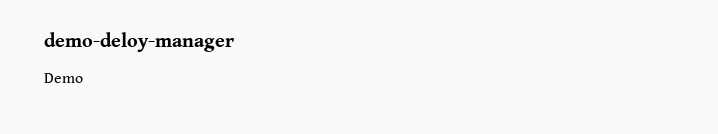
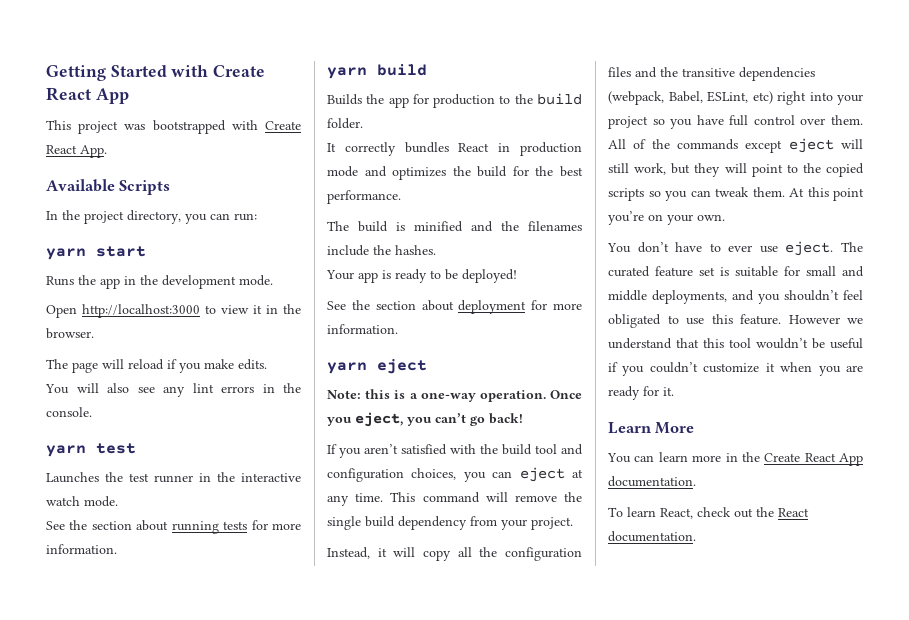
- demo-deloy-manager
- Demo
+ Getting Started with Create React App
+ This project was bootstrapped with Create React App.
+ Available Scripts
+ In the project directory, you can run:
+ yarn start
+ Runs the app in the development mode.
+ Open http://localhost:3000 to view it in the browser.
+ The page will reload if you make edits.
+ You will also see any lint errors in the console.
+ yarn test
+ Launches the test runner in the interactive watch mode.
+ See the section about running tests for more information.
+ yarn build
+ Builds the app for production to the build folder.
+ It correctly bundles React in production mode and optimizes the build for the best performance.
+ The build is minified and the filenames include the hashes.
+ Your app is ready to be deployed!
+ See the section about deployment for more information.
+ yarn eject
+ Note: this is a one-way operation. Once you eject, you can’t go back!
+ If you aren’t satisfied with the build tool and configuration choices, you can eject at any time. This command will remove the single build dependency from your project.
+ Instead, it will copy all the configuration files and the transitive dependencies (webpack, Babel, ESLint, etc) right into your project so you have full control over them. All of the commands except eject will still work, but they will point to the copied scripts so you can tweak them. At this point you’re on your own.
+ You don’t have to ever use eject. The curated feature set is suitable for small and middle deployments, and you shouldn’t feel obligated to use this feature. However we understand that this tool wouldn’t be useful if you couldn’t customize it when you are ready for it.
+ Learn More
+ You can learn more in the Create React App documentation.
+ To learn React, check out the React documentation.

